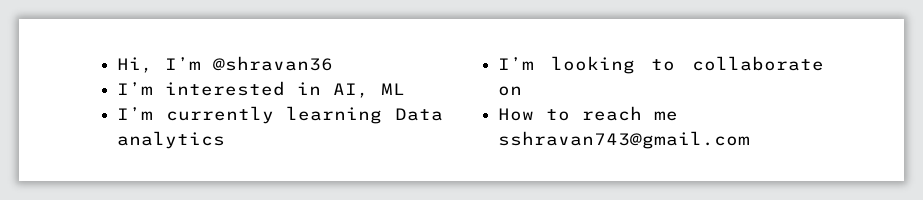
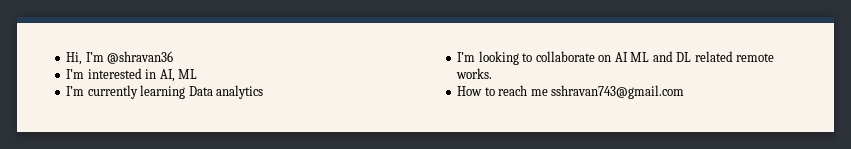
- I’m looking to collaborate on
+ I’m looking to collaborate on AI ML and DL related remote works.

